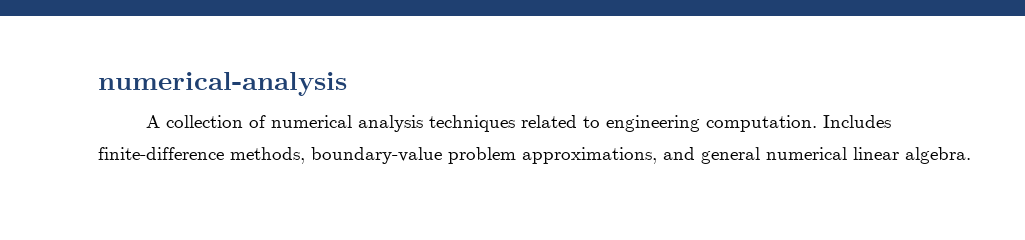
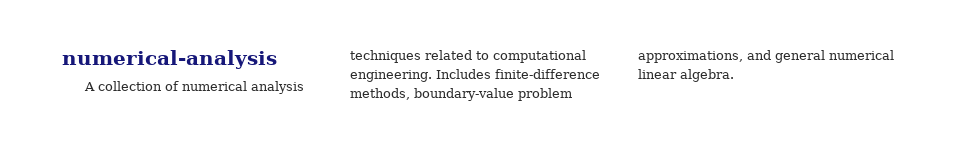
- A collection of numerical analysis techniques related to engineering computation.
+ A collection of numerical analysis techniques related to computational engineering.

